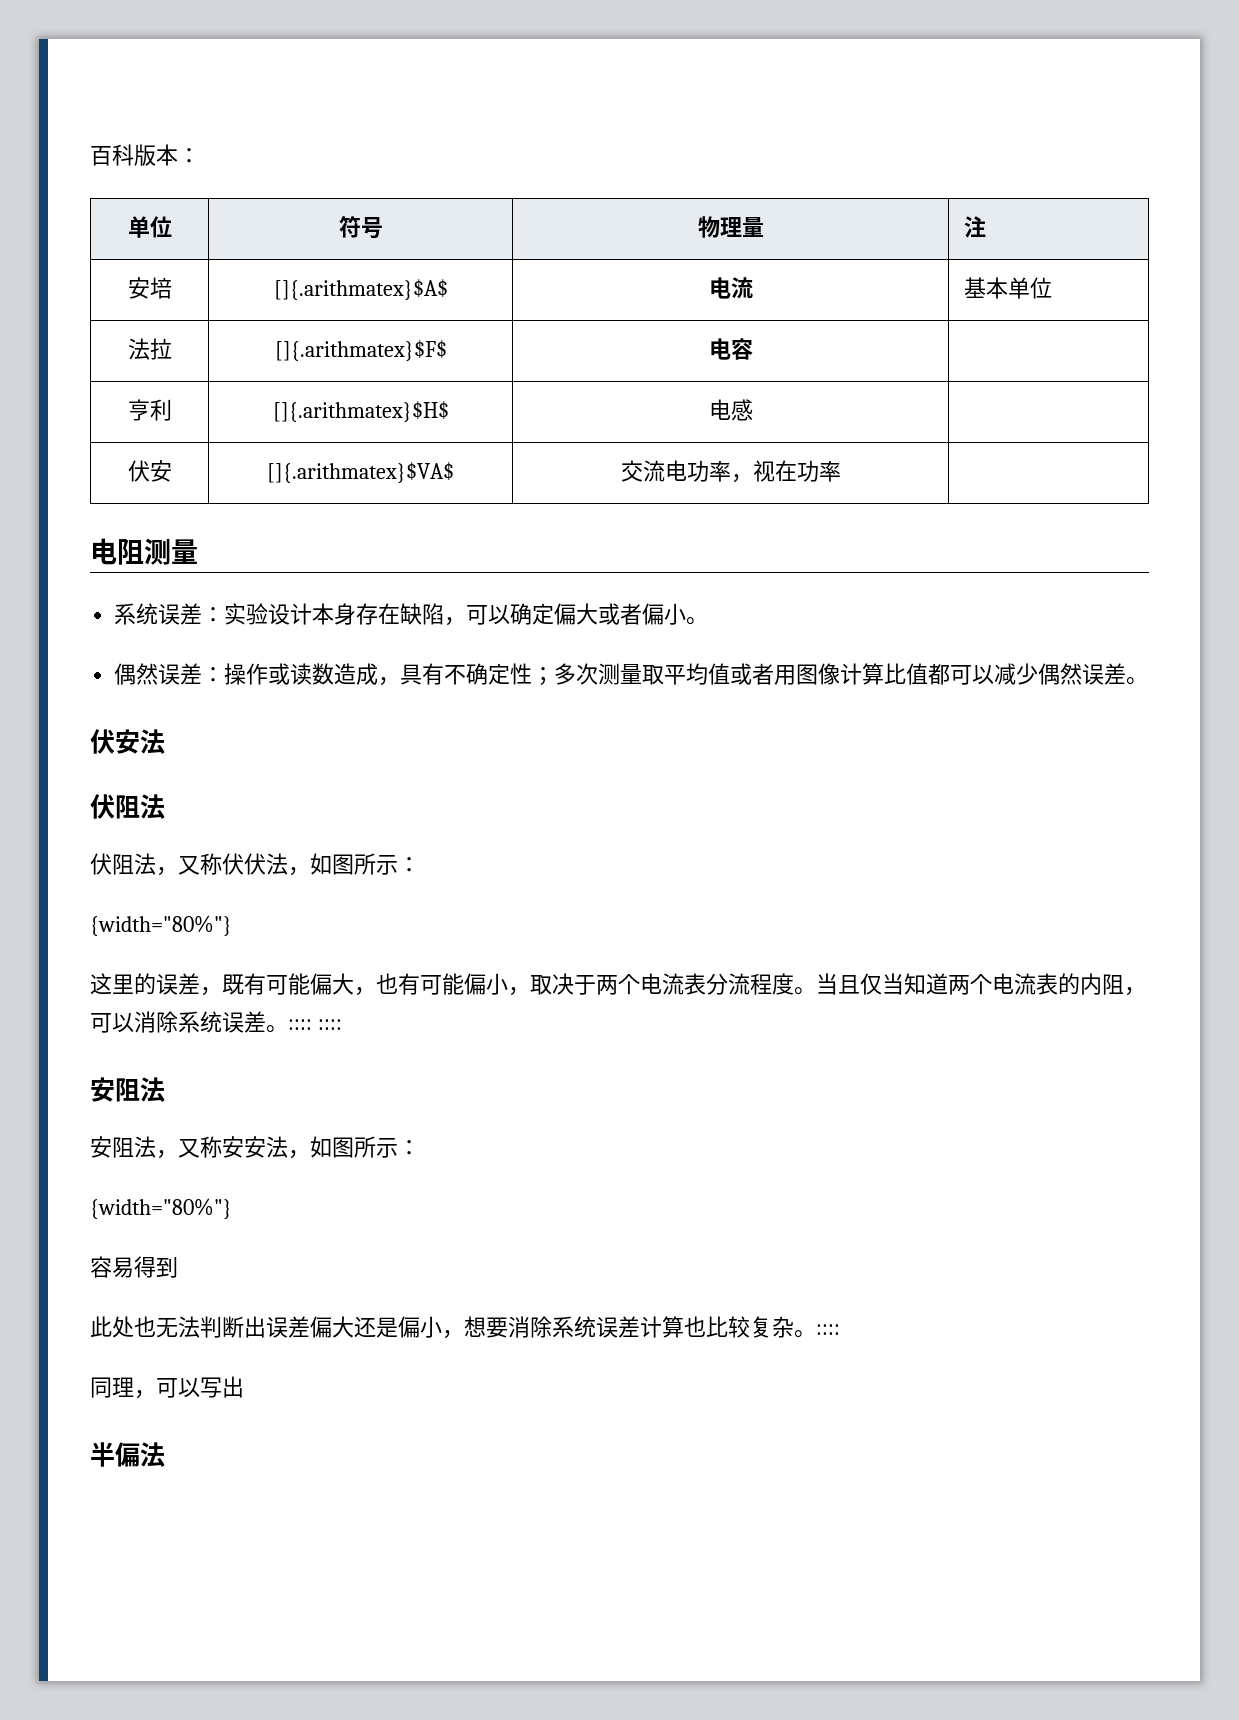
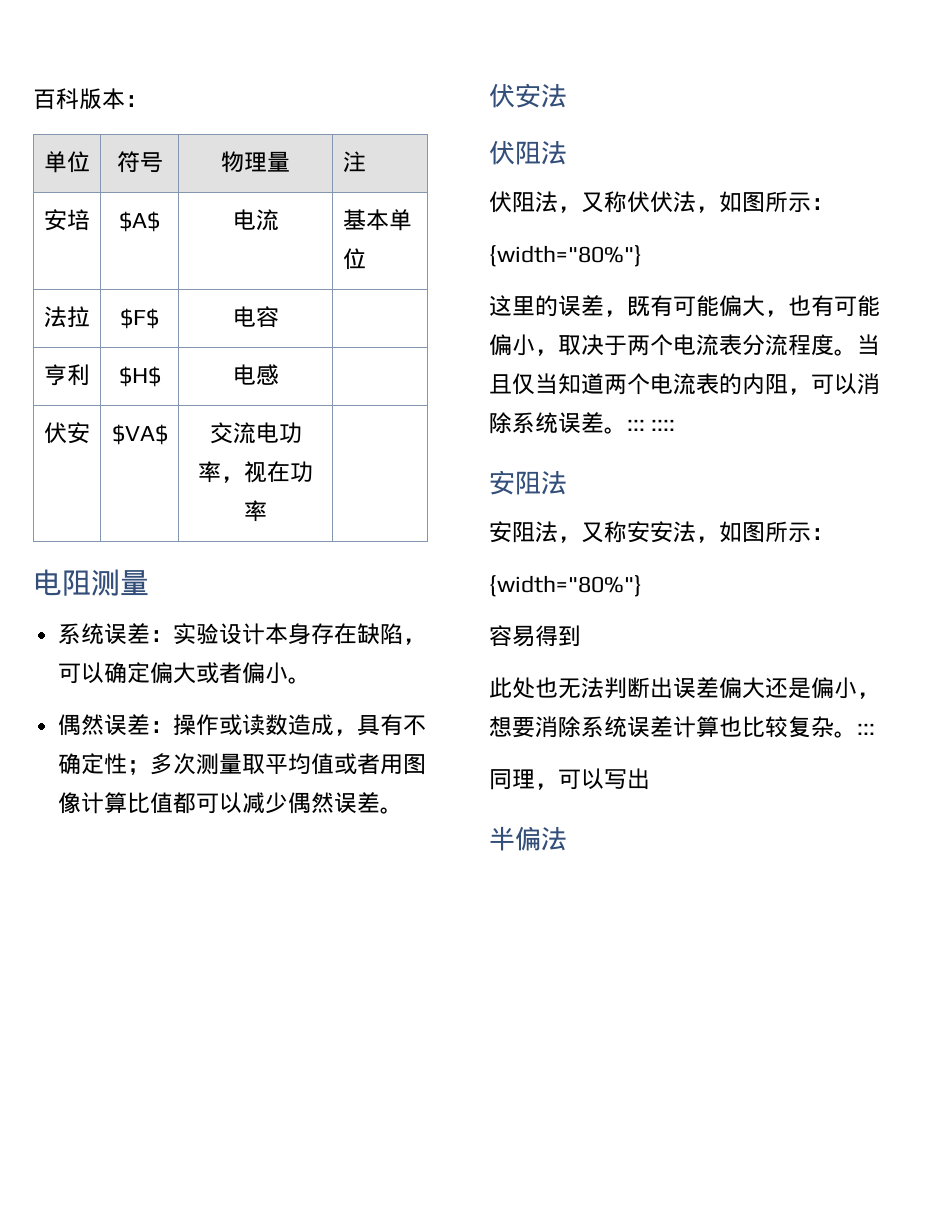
- 安培 | []{.arithmatex}$A$ | 电流 | 基本单位
+ 安培 | $A$ | 电流 | 基本单位
- 法拉 | []{.arithmatex}$F$ | 电容 |
+ 法拉 | $F$ | 电容 |
- 亨利 | []{.arithmatex}$H$ | 电感 |
+ 亨利 | $H$ | 电感 |
- 伏安 | []{.arithmatex}$VA$ | 交流电功率，视在功率 |
+ 伏安 | $VA$ | 交流电功率，视在功率 |
- 当且仅当知道两个电流表的内阻，可以消除系统误差。:::: ::::
+ 当且仅当知道两个电流表的内阻，可以消除系统误差。::: ::::
- 此处也无法判断出误差偏大还是偏小，想要消除系统误差计算也比较复杂。::::
+ 此处也无法判断出误差偏大还是偏小，想要消除系统误差计算也比较复杂。:::

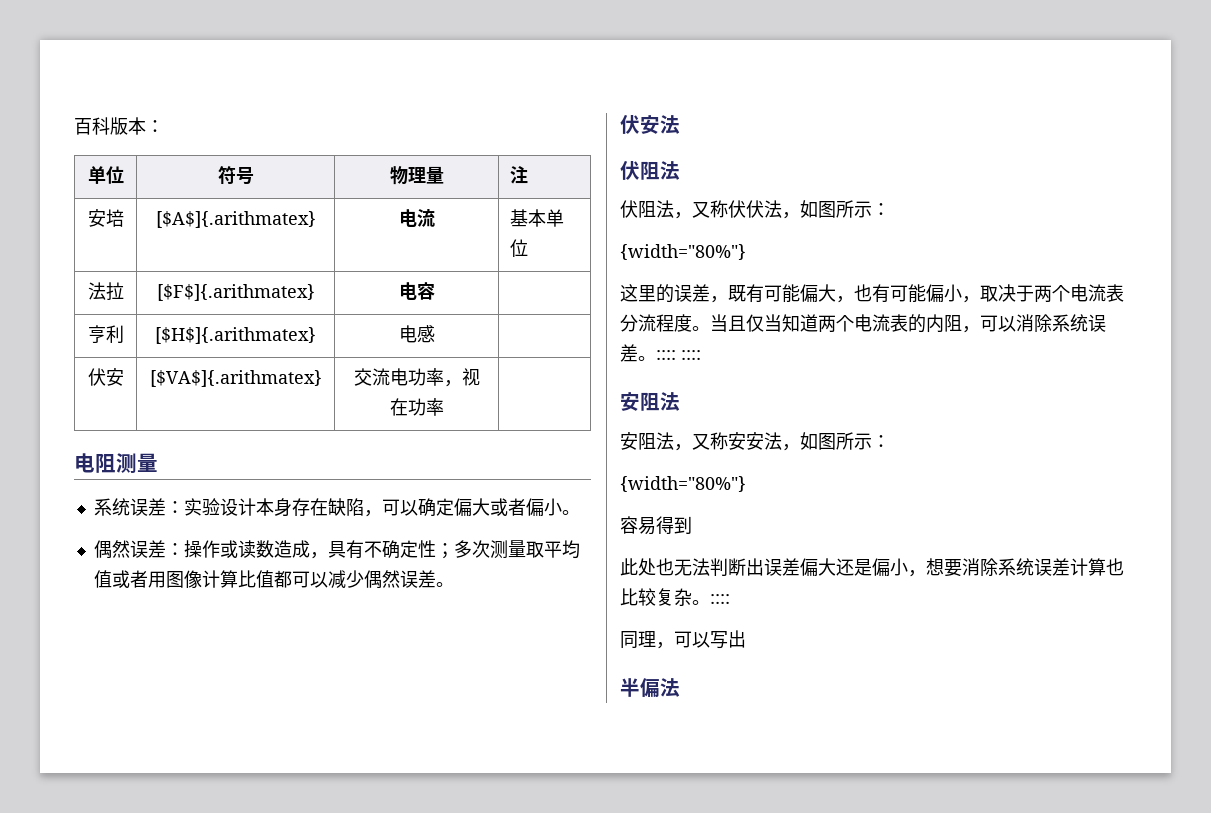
- 安培 | $A$ | 电流 | 基本单位
+ 安培 | [$A$]{.arithmatex} | 电流 | 基本单位
- 法拉 | $F$ | 电容 |
+ 法拉 | [$F$]{.arithmatex} | 电容 |
- 亨利 | $H$ | 电感 |
+ 亨利 | [$H$]{.arithmatex} | 电感 |
- 伏安 | $VA$ | 交流电功率，视在功率 |
+ 伏安 | [$VA$]{.arithmatex} | 交流电功率，视在功率 |
- 当且仅当知道两个电流表的内阻，可以消除系统误差。::: ::::
+ 当且仅当知道两个电流表的内阻，可以消除系统误差。:::: ::::
- 此处也无法判断出误差偏大还是偏小，想要消除系统误差计算也比较复杂。:::
+ 此处也无法判断出误差偏大还是偏小，想要消除系统误差计算也比较复杂。::::

